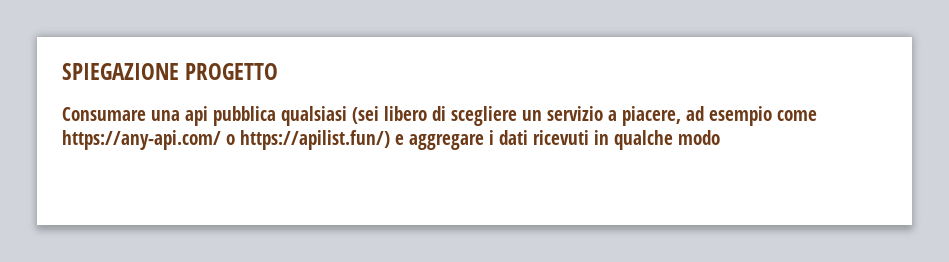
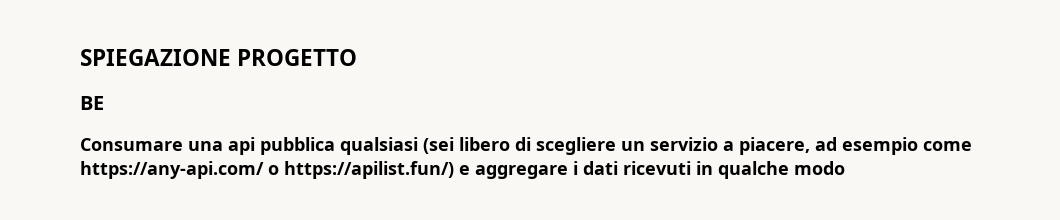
+ BE

